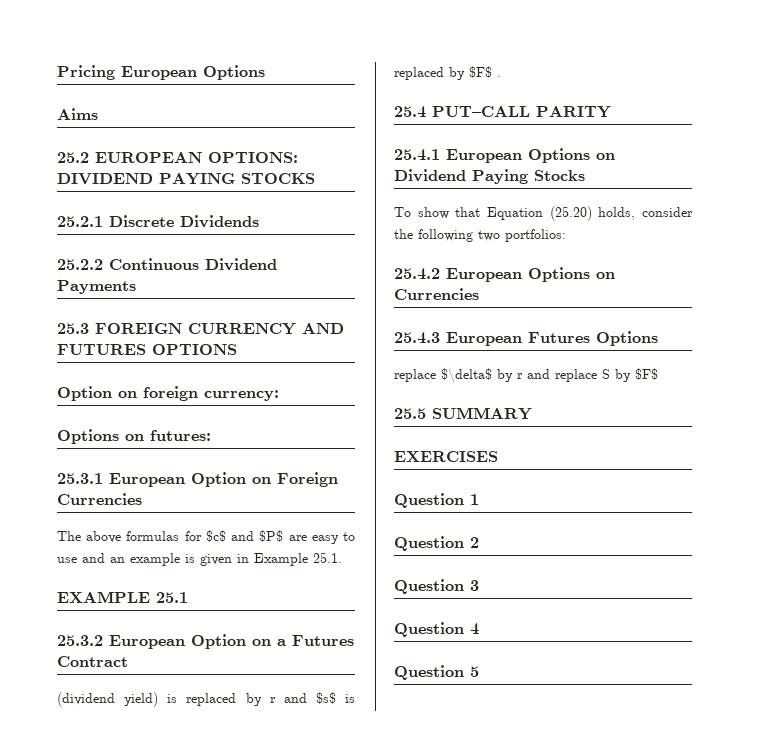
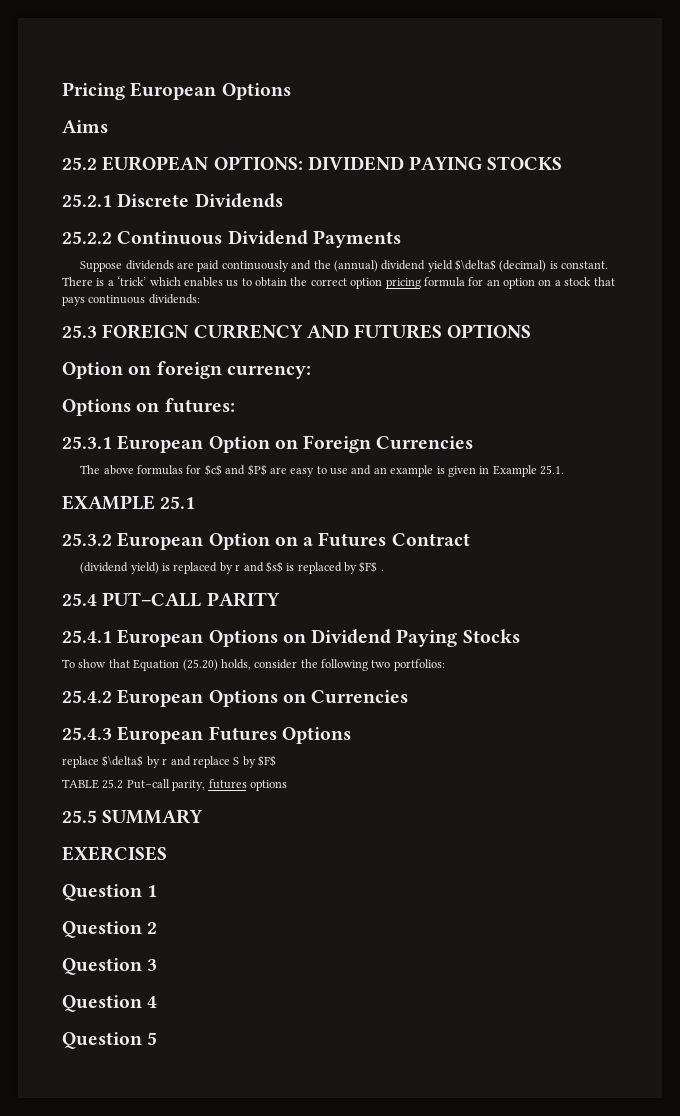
+ Suppose dividends are paid continuously and the (annual) dividend yield $\delta$ (decimal) is constant. There is a ‘trick’ which enables us to obtain the correct option pricing formula for an option on a stock that pays continuous dividends:
+ TABLE 25.2 Put–call parity, futures options

